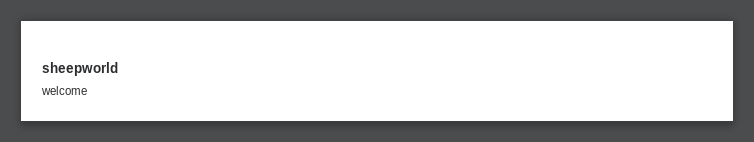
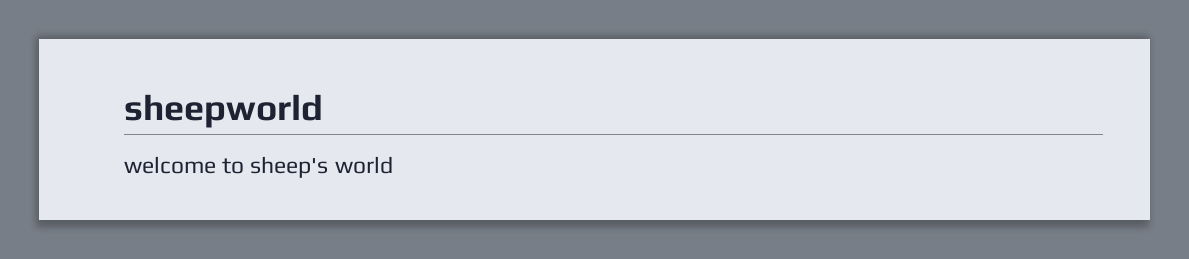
- welcome
+ welcome to sheep's world

